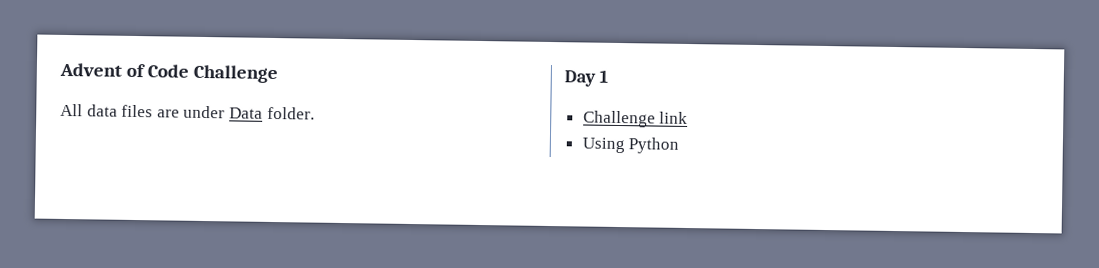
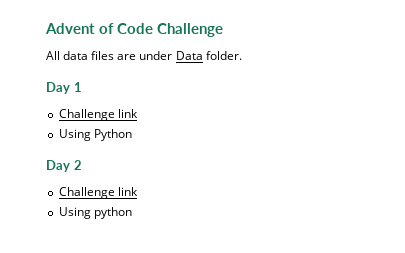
+ Day 2
+ Challenge link
+ Using python

